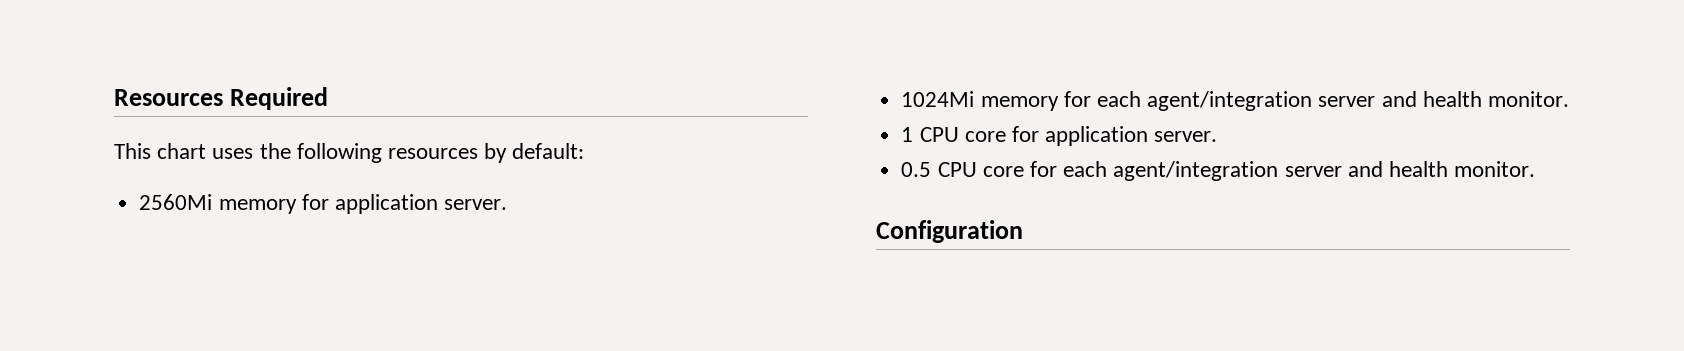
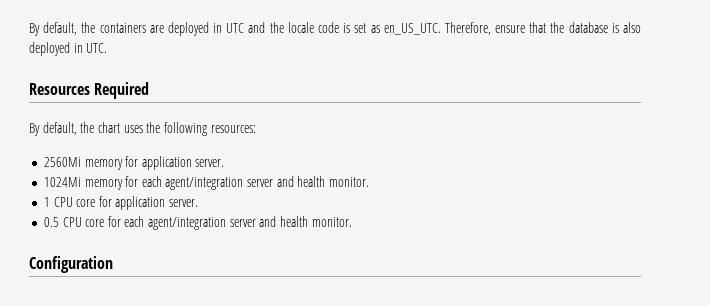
+ By default, the containers are deployed in UTC and the locale code is set as en_US_UTC. Therefore, ensure that the database is also deployed in UTC.
- This chart uses the following resources by default:
+ By default, the chart uses the following resources:

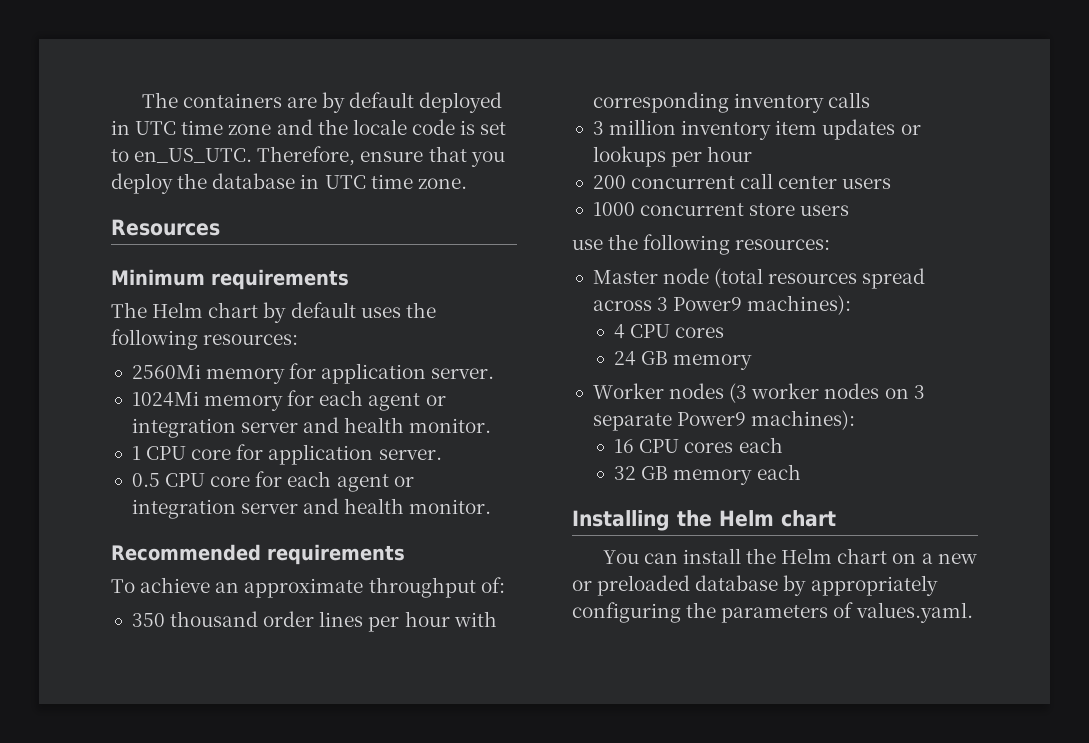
- By default, the containers are deployed in UTC and the locale code is set as en_US_UTC.
+ The containers are by default deployed in UTC time zone and the locale code is set to en_US_UTC.
- Therefore, ensure that the database is also deployed in UTC.
- Resources Required
- By default, the chart uses the following resources:
+ Therefore, ensure that you deploy the database in UTC time zone.
+ Resources
+ Minimum requirements
+ The Helm chart by default uses the following resources:
- 1024Mi memory for each agent/integration server and health monitor.
+ 1024Mi memory for each agent or integration server and health monitor.
- 0.5 CPU core for each agent/integration server and health monitor.
- Configuration
+ 0.5 CPU core for each agent or integration server and health monitor.
+ Recommended requirements
+ To achieve an approximate throughput of:
+ 350 thousand order lines per hour with corresponding inventory calls
+ 3 million inventory item updates or lookups per hour
+ 200 concurrent call center users
+ 1000 concurrent store users
+ use the following resources:
+ Master node (total resources spread across 3 Power9 machines):
+ 4 CPU cores
+ 24 GB memory
+ Worker nodes (3 worker nodes on 3 separate Power9 machines):
+ 16 CPU cores each
+ 32 GB memory each
+ Installing the Helm chart
+ You can install the Helm chart on a new or preloaded database by appropriately configuring the parameters of values.yaml.

